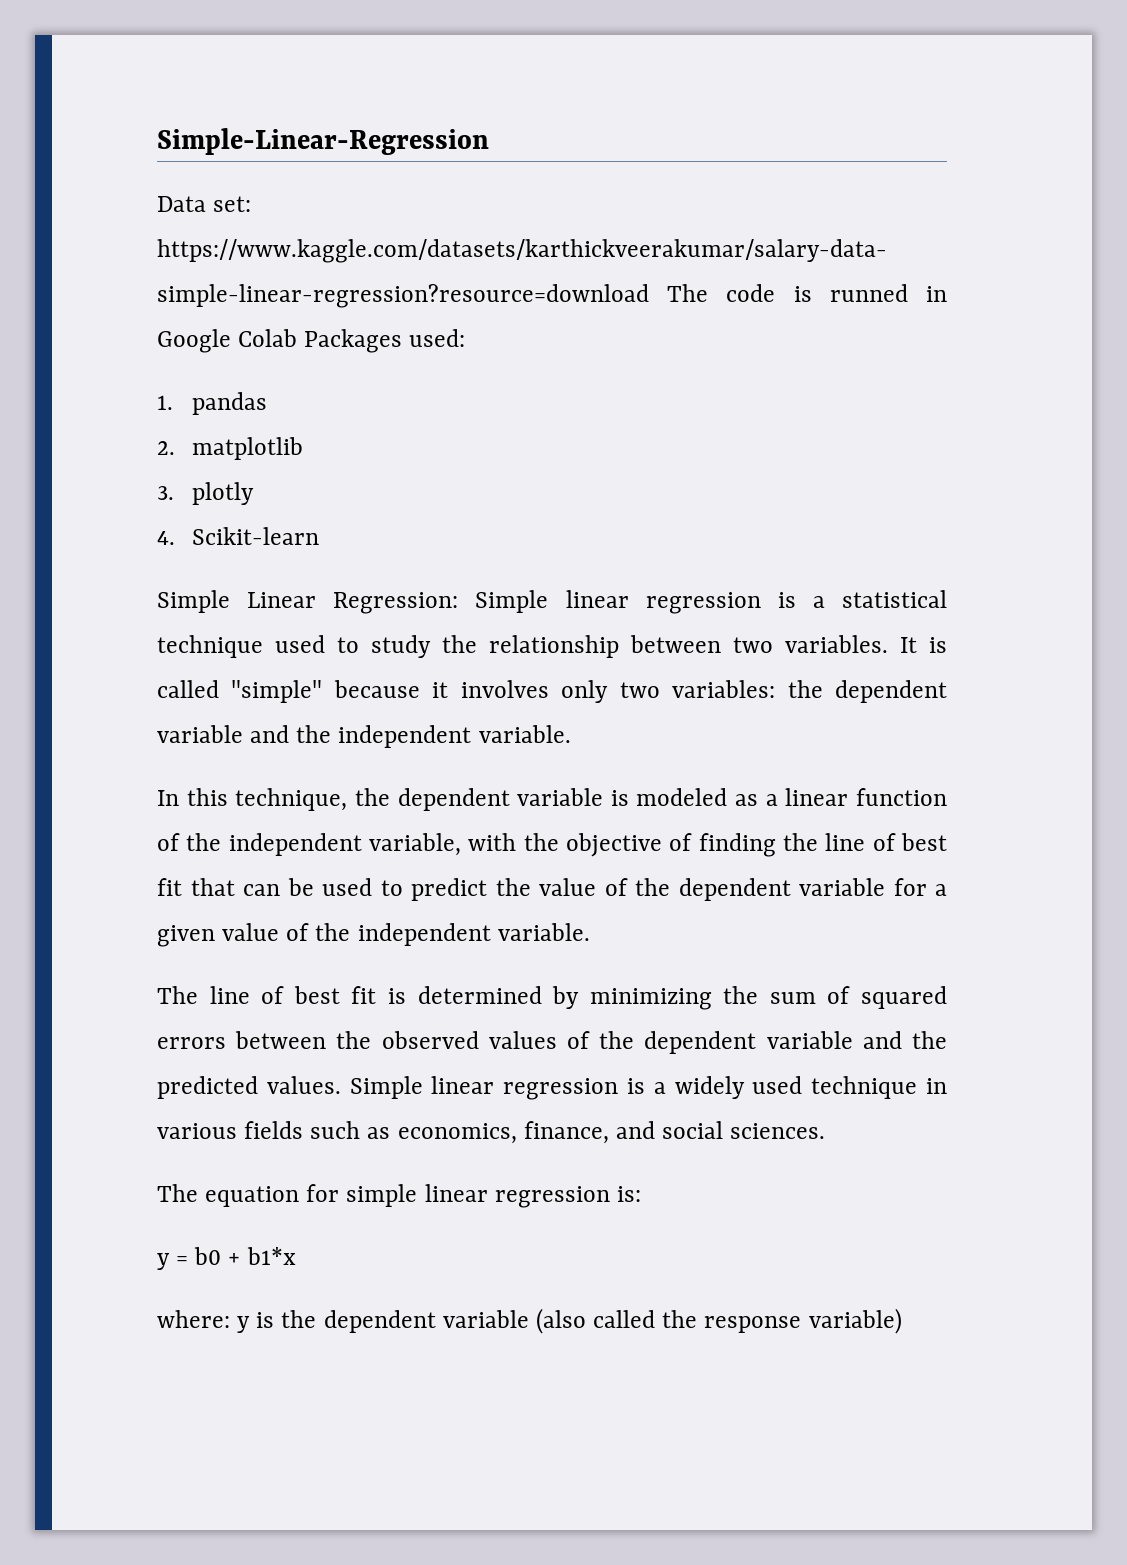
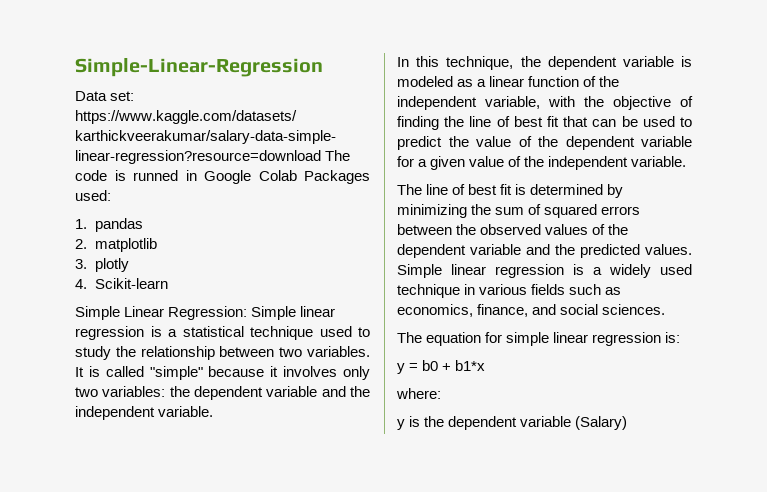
- where: y is the dependent variable (also called the response variable)
+ where:
+ y is the dependent variable (Salary)

